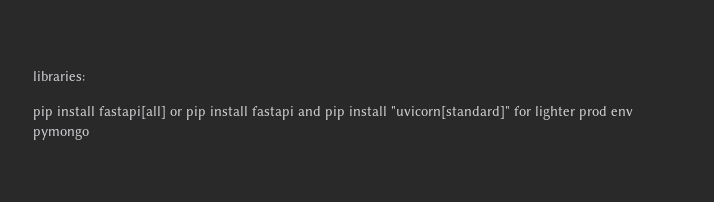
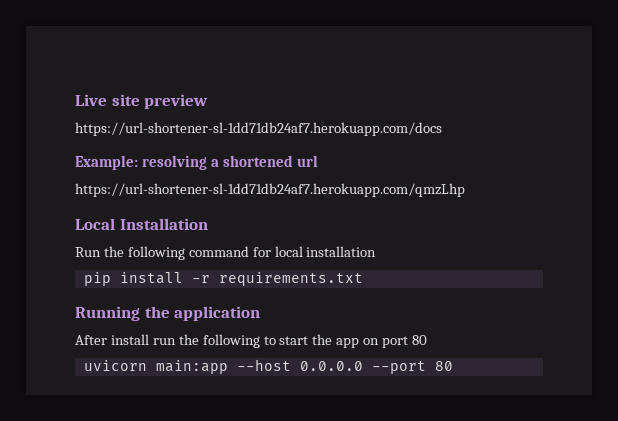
- libraries:
- pip install fastapi[all] or pip install fastapi and pip install "uvicorn[standard]" for lighter prod env pymongo
+ Live site preview
+ https://url-shortener-sl-1dd71db24af7.herokuapp.com/docs
+ Example: resolving a shortened url
+ https://url-shortener-sl-1dd71db24af7.herokuapp.com/qmzLhp
+ Local Installation
+ Run the following command for local installation
+ pip install -r requirements.txt
+ Running the application
+ After install run the following to start the app on port 80
+ uvicorn main:app --host 0.0.0.0 --port 80

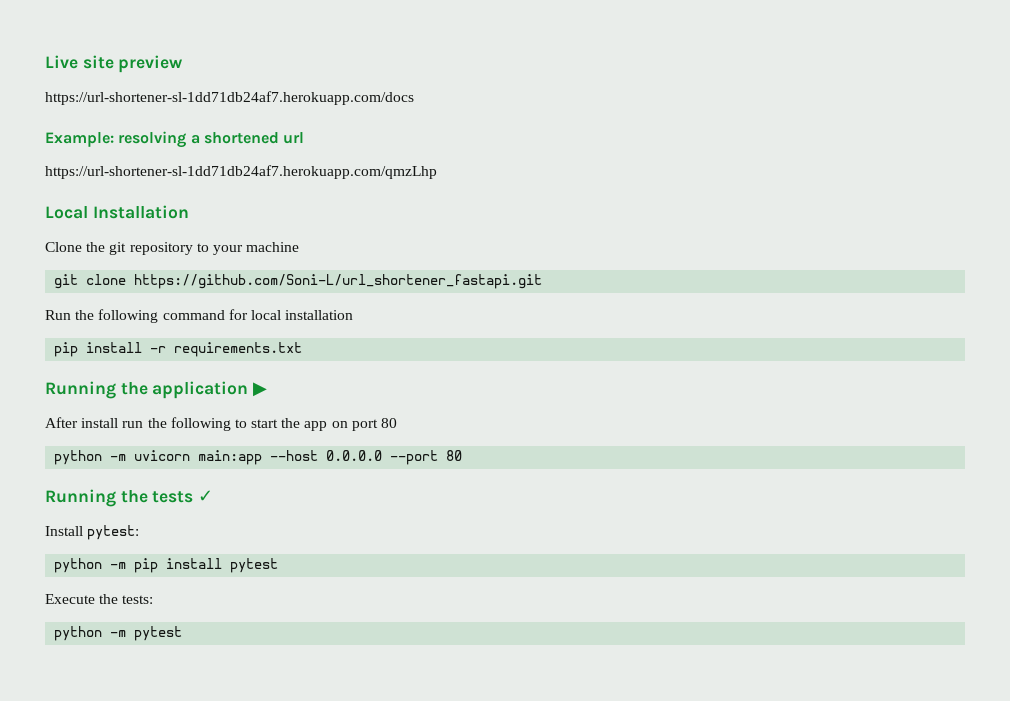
+ Clone the git repository to your machine
+ git clone https://github.com/Soni-L/url_shortener_fastapi.git
- Running the application
+ Running the application ▶
- uvicorn main:app --host 0.0.0.0 --port 80
+ python -m uvicorn main:app --host 0.0.0.0 --port 80
+ Running the tests ✓
+ Install pytest:
+ python -m pip install pytest
+ Execute the tests:
+ python -m pytest

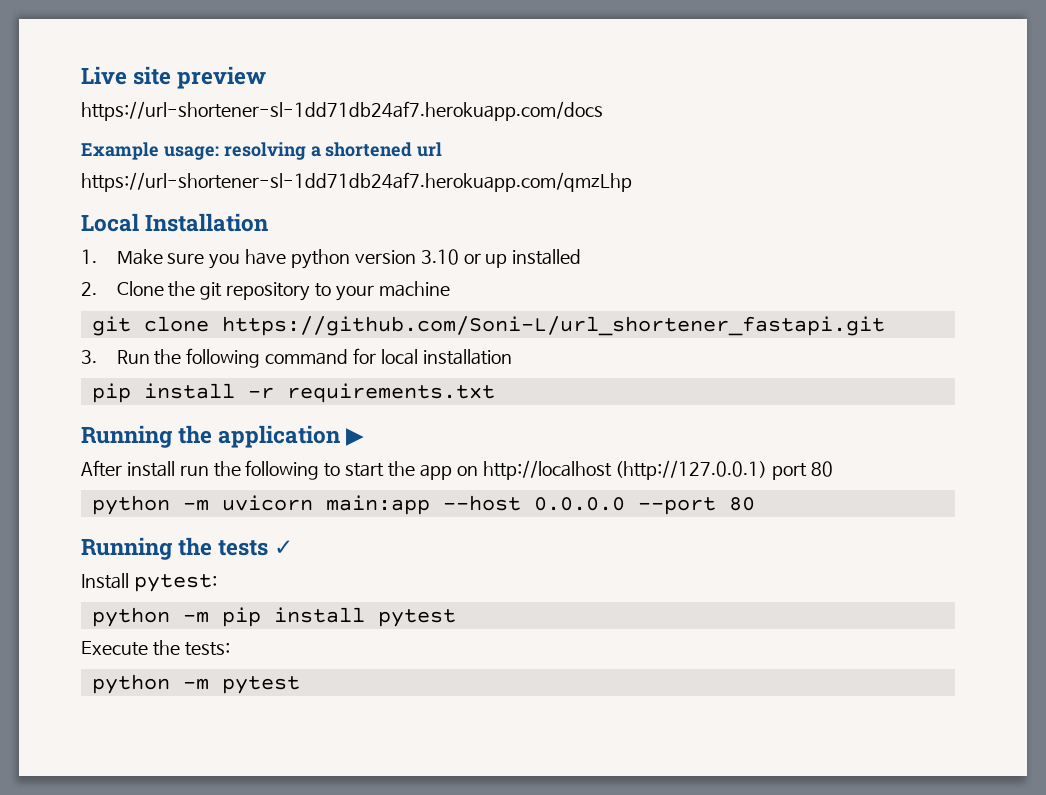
- Example: resolving a shortened url
+ Example usage: resolving a shortened url
- Clone the git repository to your machine
+ 1. Make sure you have python version 3.10 or up installed
+ 2. Clone the git repository to your machine
- Run the following command for local installation
+ 3. Run the following command for local installation
- After install run the following to start the app on port 80
+ After install run the following to start the app on http://localhost (http://127.0.0.1) port 80

